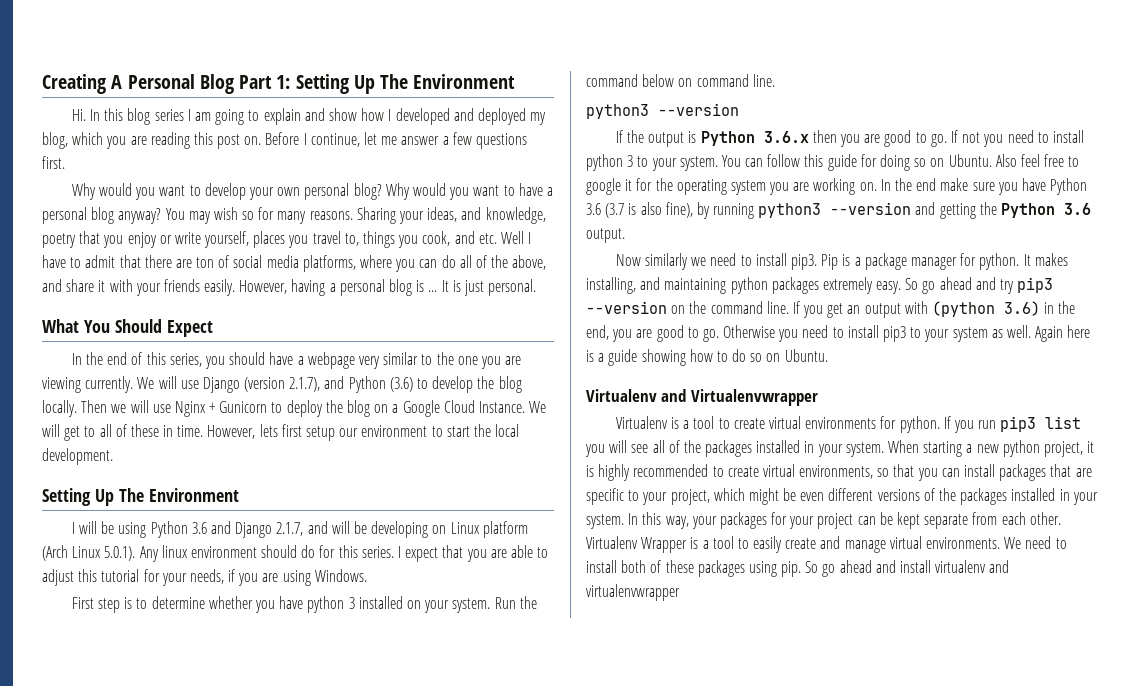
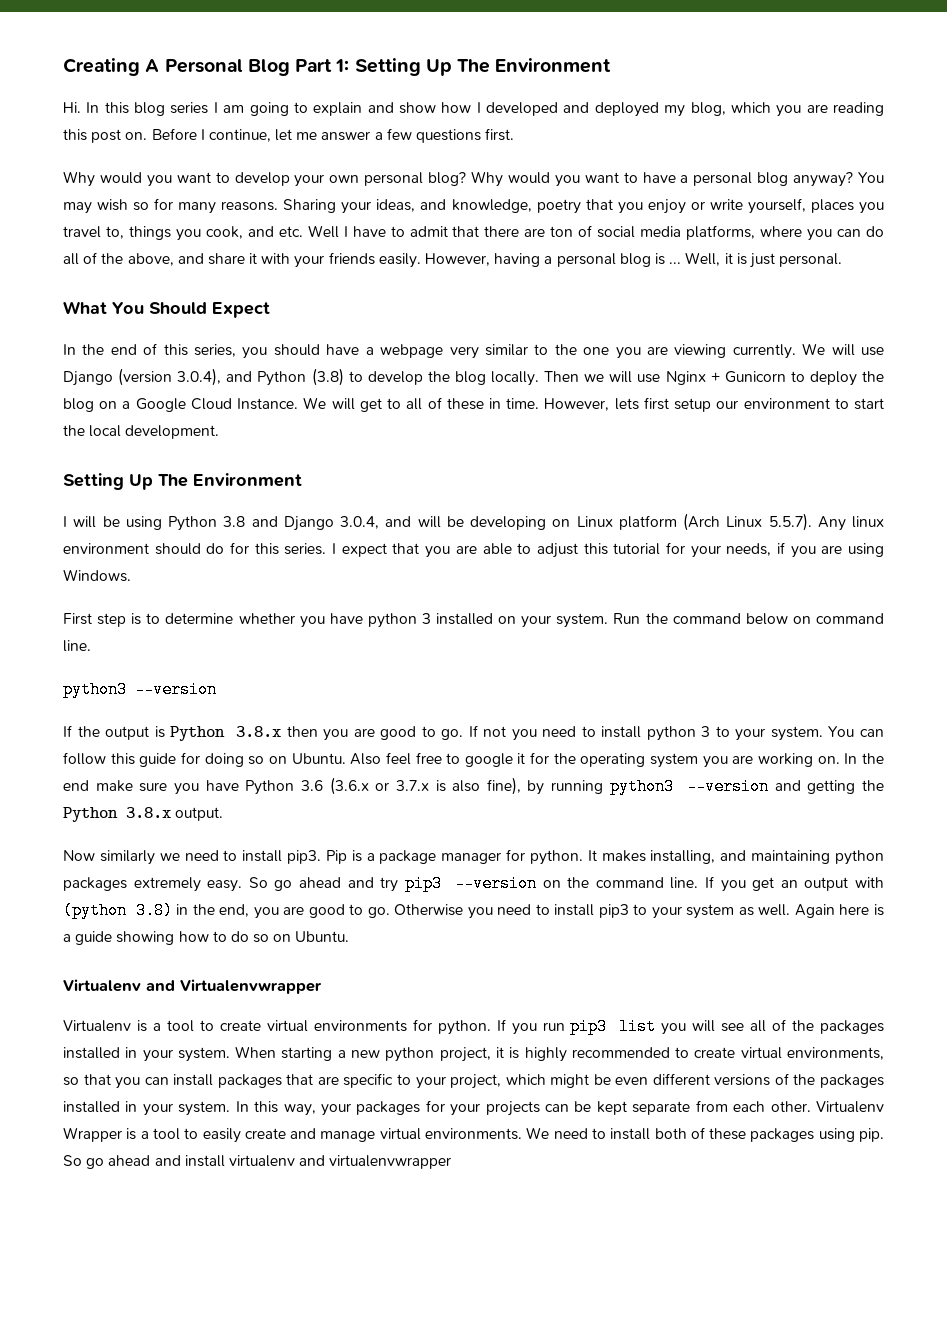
- It is just personal.
+ Well, it is just personal.
- We will use Django (version 2.1.7), and Python (3.6) to develop the blog locally.
+ We will use Django (version 3.0.4), and Python (3.8) to develop the blog locally.
- I will be using Python 3.6 and Django 2.1.7, and will be developing on Linux platform (Arch Linux 5.0.1). Any linux environment should do for this series.
+ I will be using Python 3.8 and Django 3.0.4, and will be developing on Linux platform (Arch Linux 5.5.7). Any linux environment should do for this series.
- If the output is Python 3.6.x then you are good to go.
+ If the output is Python 3.8.x then you are good to go.
- In the end make sure you have Python 3.6 (3.7 is also fine), by running python3 --version and getting the Python 3.6 output.
+ In the end make sure you have Python 3.6 (3.6.x or 3.7.x is also fine), by running python3 --version and getting the Python 3.8.x output.
- If you get an output with (python 3.6) in the end, you are good to go.
+ If you get an output with (python 3.8) in the end, you are good to go.
- In this way, your packages for your project can be kept separate from each other.
+ In this way, your packages for your projects can be kept separate from each other.

